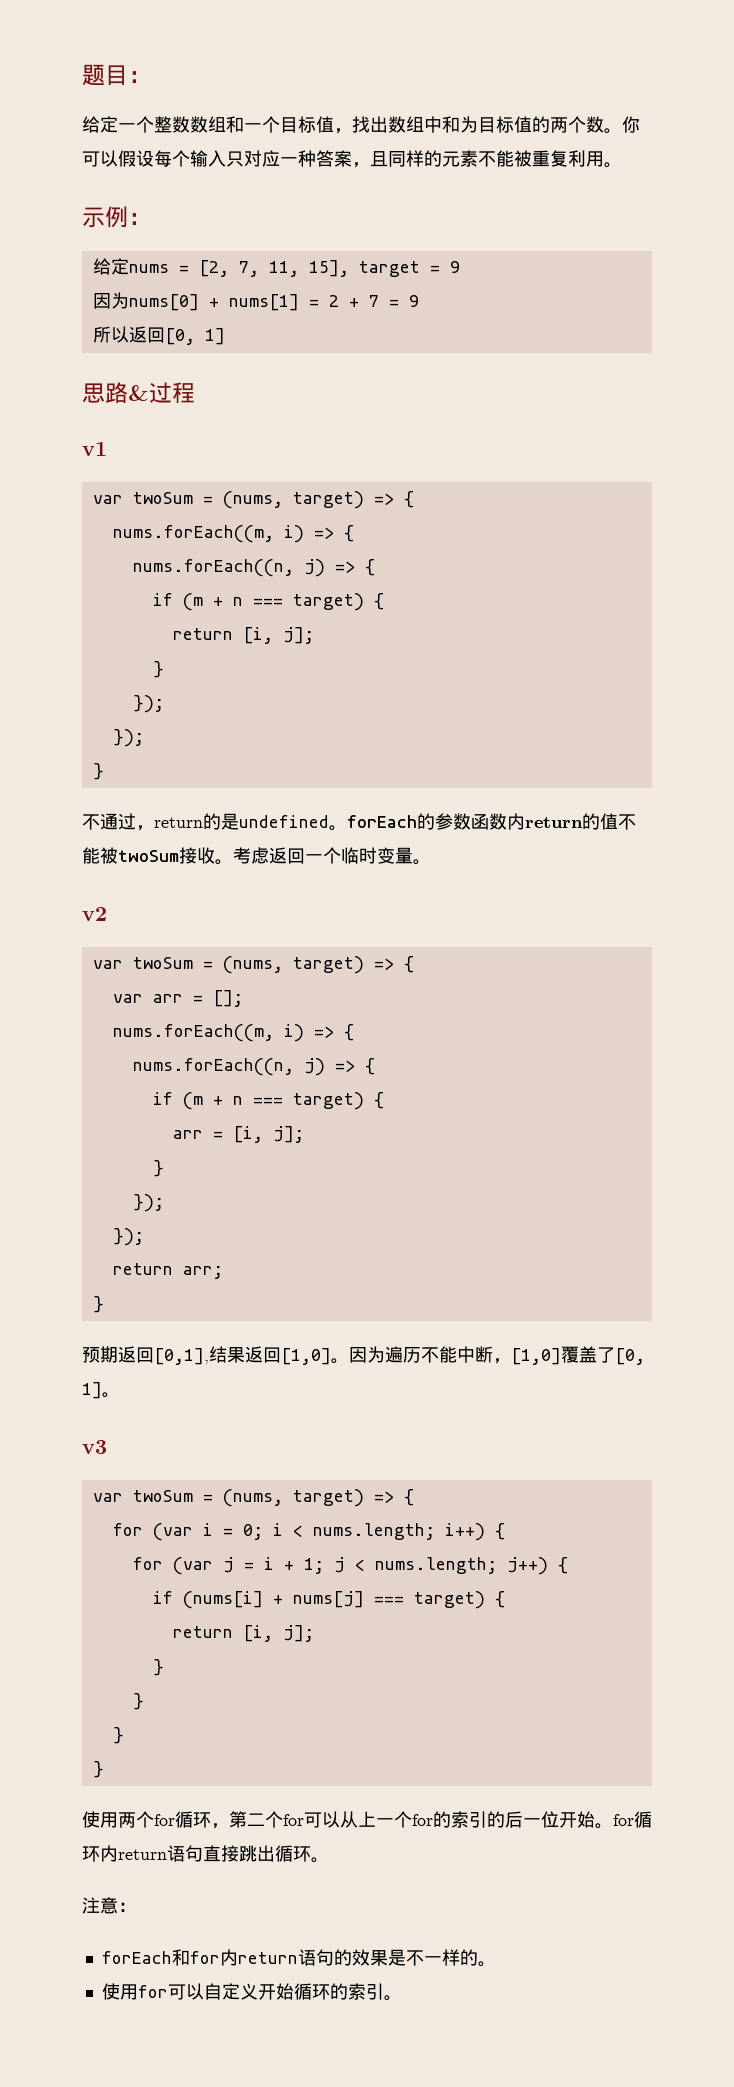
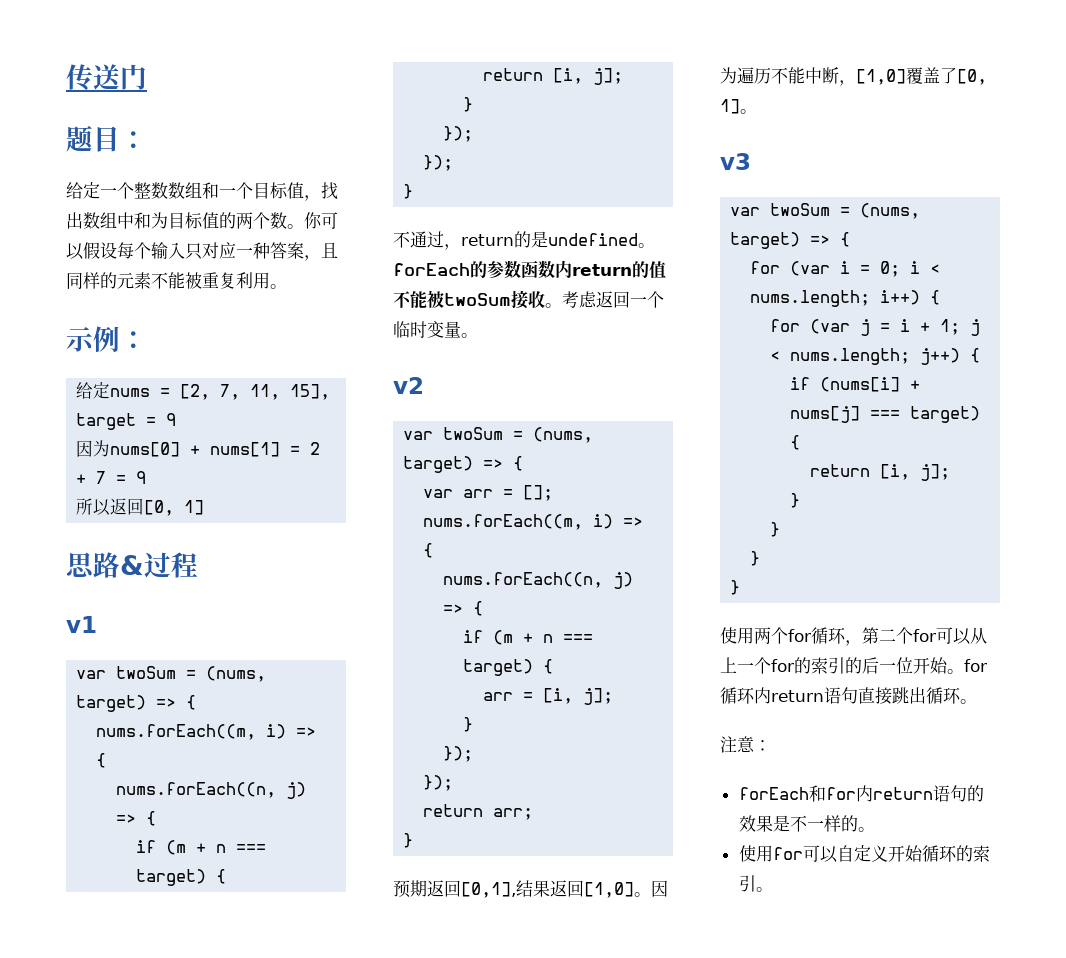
+ 传送门

